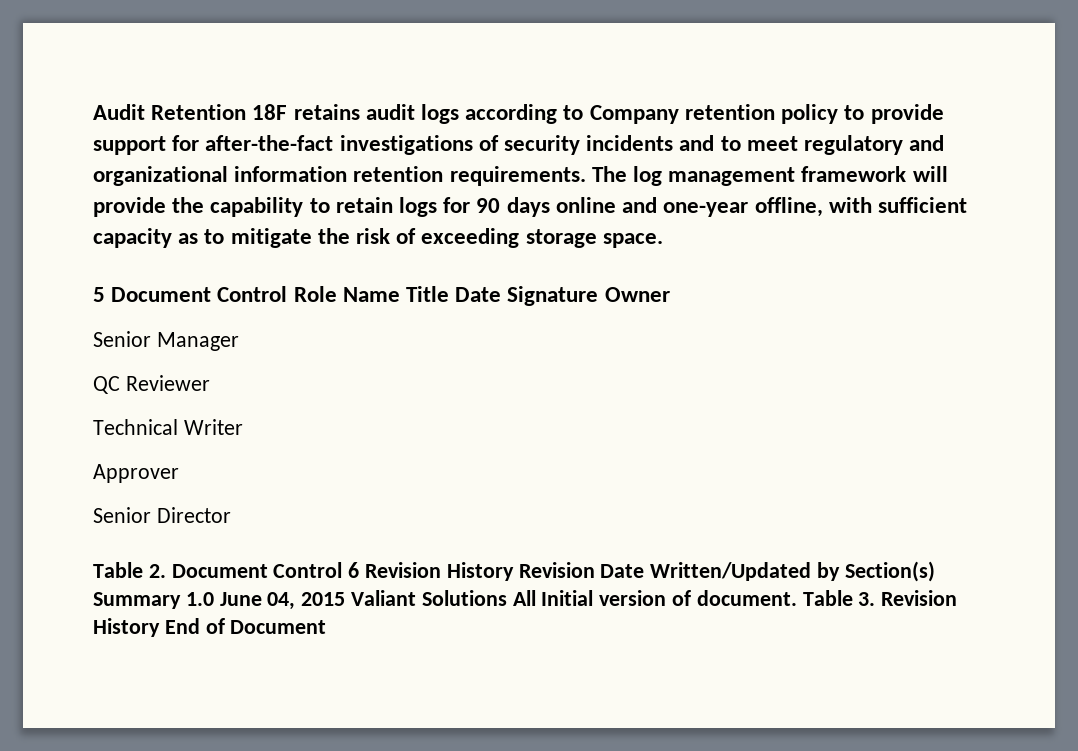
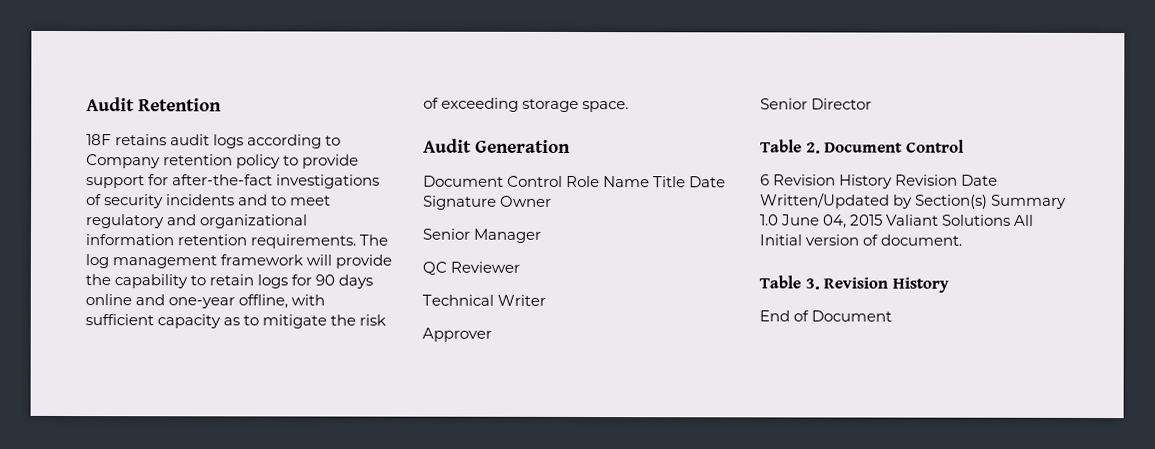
- Audit Retention 18F retains audit logs according to Company retention policy to provide support for after-the-fact investigations of security incidents and to meet regulatory and organizational information retention requirements.
+ Audit Retention
+ 18F retains audit logs according to Company retention policy to provide support for after-the-fact investigations of security incidents and to meet regulatory and organizational information retention requirements.
- 5 Document Control Role Name Title Date Signature Owner
+ Audit Generation
+ Document Control Role Name Title Date Signature Owner
- Table 2. Document Control 6 Revision History Revision Date Written/Updated by Section(s) Summary 1.0 June 04, 2015 Valiant Solutions All Initial version of document. Table 3. Revision History End of Document
+ Table 2. Document Control
+ 6 Revision History Revision Date Written/Updated by Section(s) Summary 1.0 June 04, 2015 Valiant Solutions All Initial version of document.
+ Table 3. Revision History
+ End of Document

